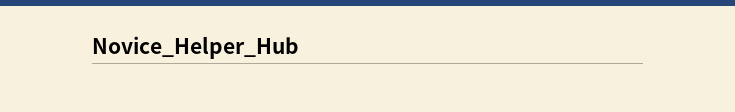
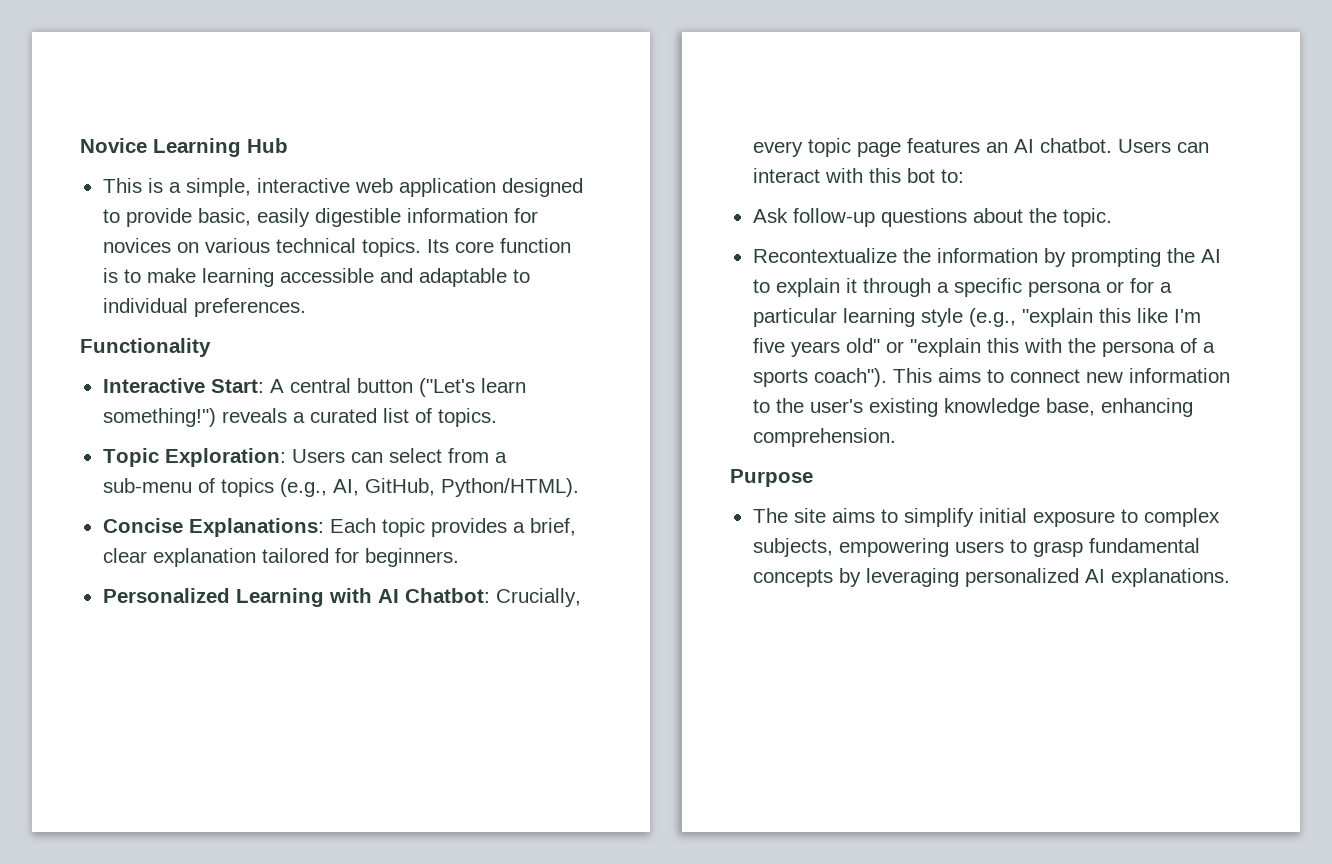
- Novice_Helper_Hub
+ Novice Learning Hub
+ This is a simple, interactive web application designed to provide basic, easily digestible information for novices on various technical topics. Its core function is to make learning accessible and adaptable to individual preferences.
+ Functionality
+ Interactive Start: A central button ("Let's learn something!") reveals a curated list of topics.
+ Topic Exploration: Users can select from a sub-menu of topics (e.g., AI, GitHub, Python/HTML).
+ Concise Explanations: Each topic provides a brief, clear explanation tailored for beginners.
+ Personalized Learning with AI Chatbot: Crucially, every topic page features an AI chatbot. Users can interact with this bot to:
+ Ask follow-up questions about the topic.
+ Recontextualize the information by prompting the AI to explain it through a specific persona or for a particular learning style (e.g., "explain this like I'm five years old" or "explain this with the persona of a sports coach"). This aims to connect new information to the user's existing knowledge base, enhancing comprehension.
+ Purpose
+ The site aims to simplify initial exposure to complex subjects, empowering users to grasp fundamental concepts by leveraging personalized AI explanations.

